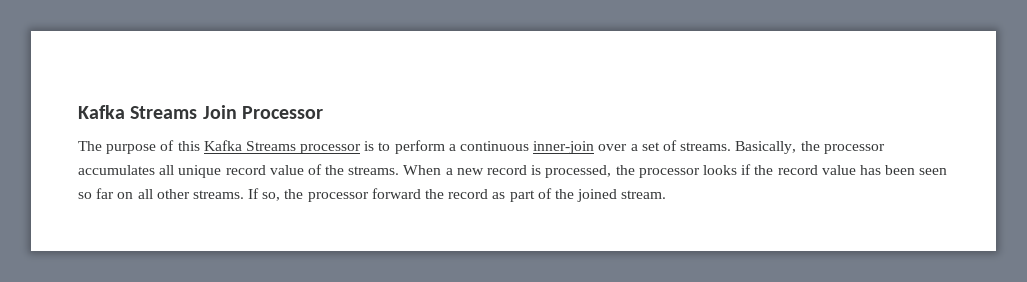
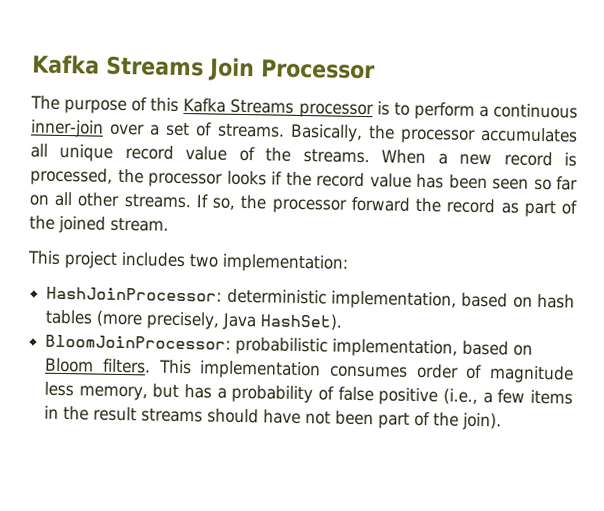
+ This project includes two implementation:
+ HashJoinProcessor: deterministic implementation, based on hash tables (more precisely, Java HashSet).
+ BloomJoinProcessor: probabilistic implementation, based on Bloom filters. This implementation consumes order of magnitude less memory, but has a probability of false positive (i.e., a few items in the result streams should have not been part of the join).

